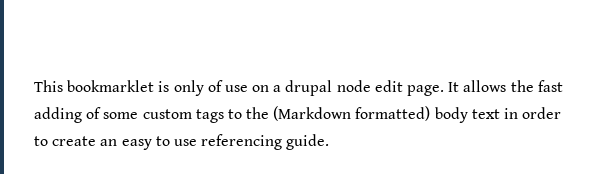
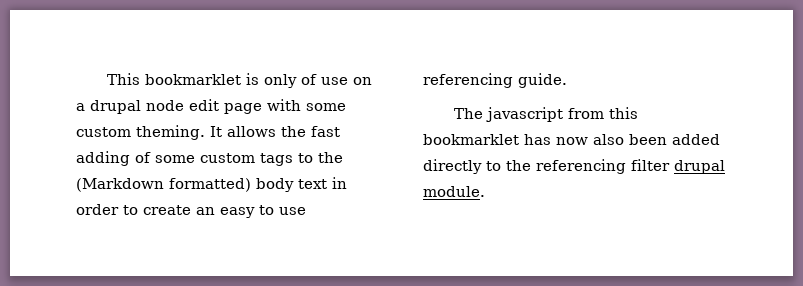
- This bookmarklet is only of use on a drupal node edit page.
+ This bookmarklet is only of use on a drupal node edit page with some custom theming.
+ The javascript from this bookmarklet has now also been added directly to the referencing filter drupal module.

